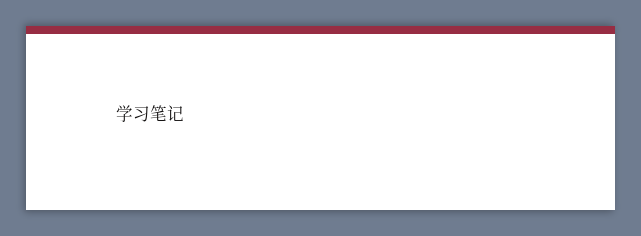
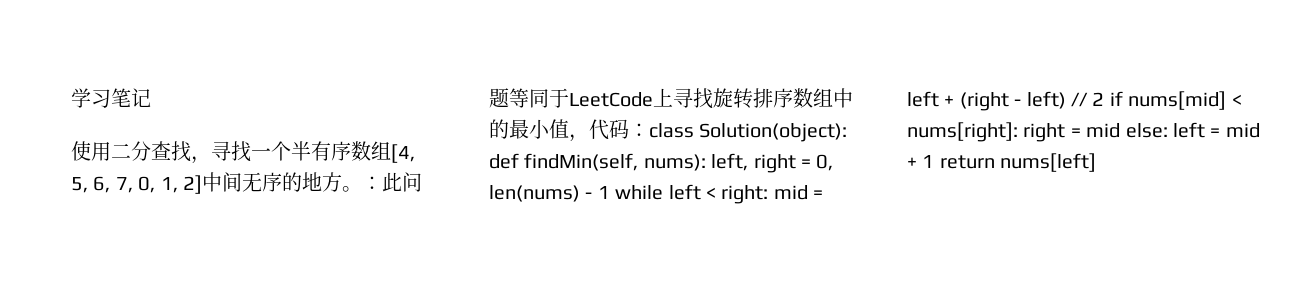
+ 使用二分查找，寻找一个半有序数组[4, 5, 6, 7, 0, 1, 2]中间无序的地方。：此问题等同于LeetCode上寻找旋转排序数组中的最小值，代码：class Solution(object): def findMin(self, nums): left, right = 0, len(nums) - 1 while left < right: mid = left + (right - left) // 2 if nums[mid] < nums[right]: right = mid else: left = mid + 1 return nums[left]

